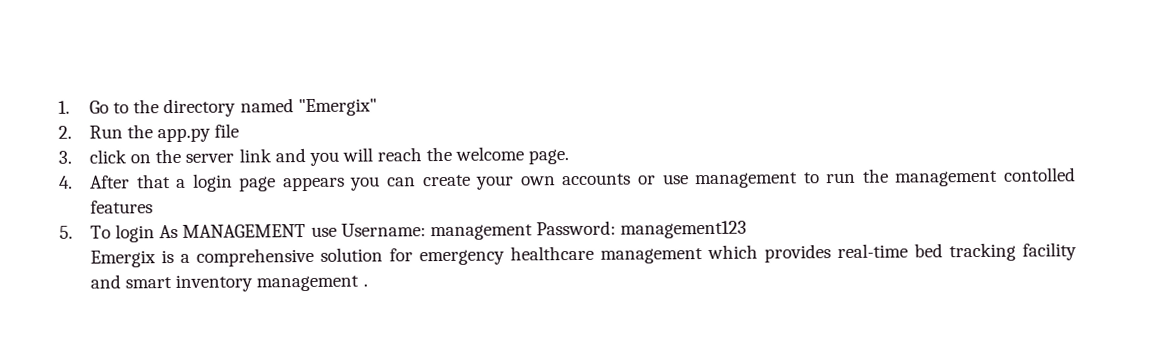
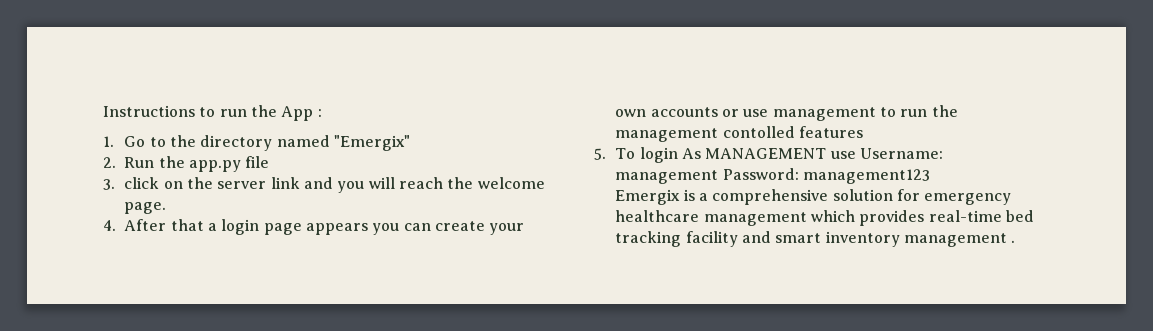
+ Instructions to run the App :

